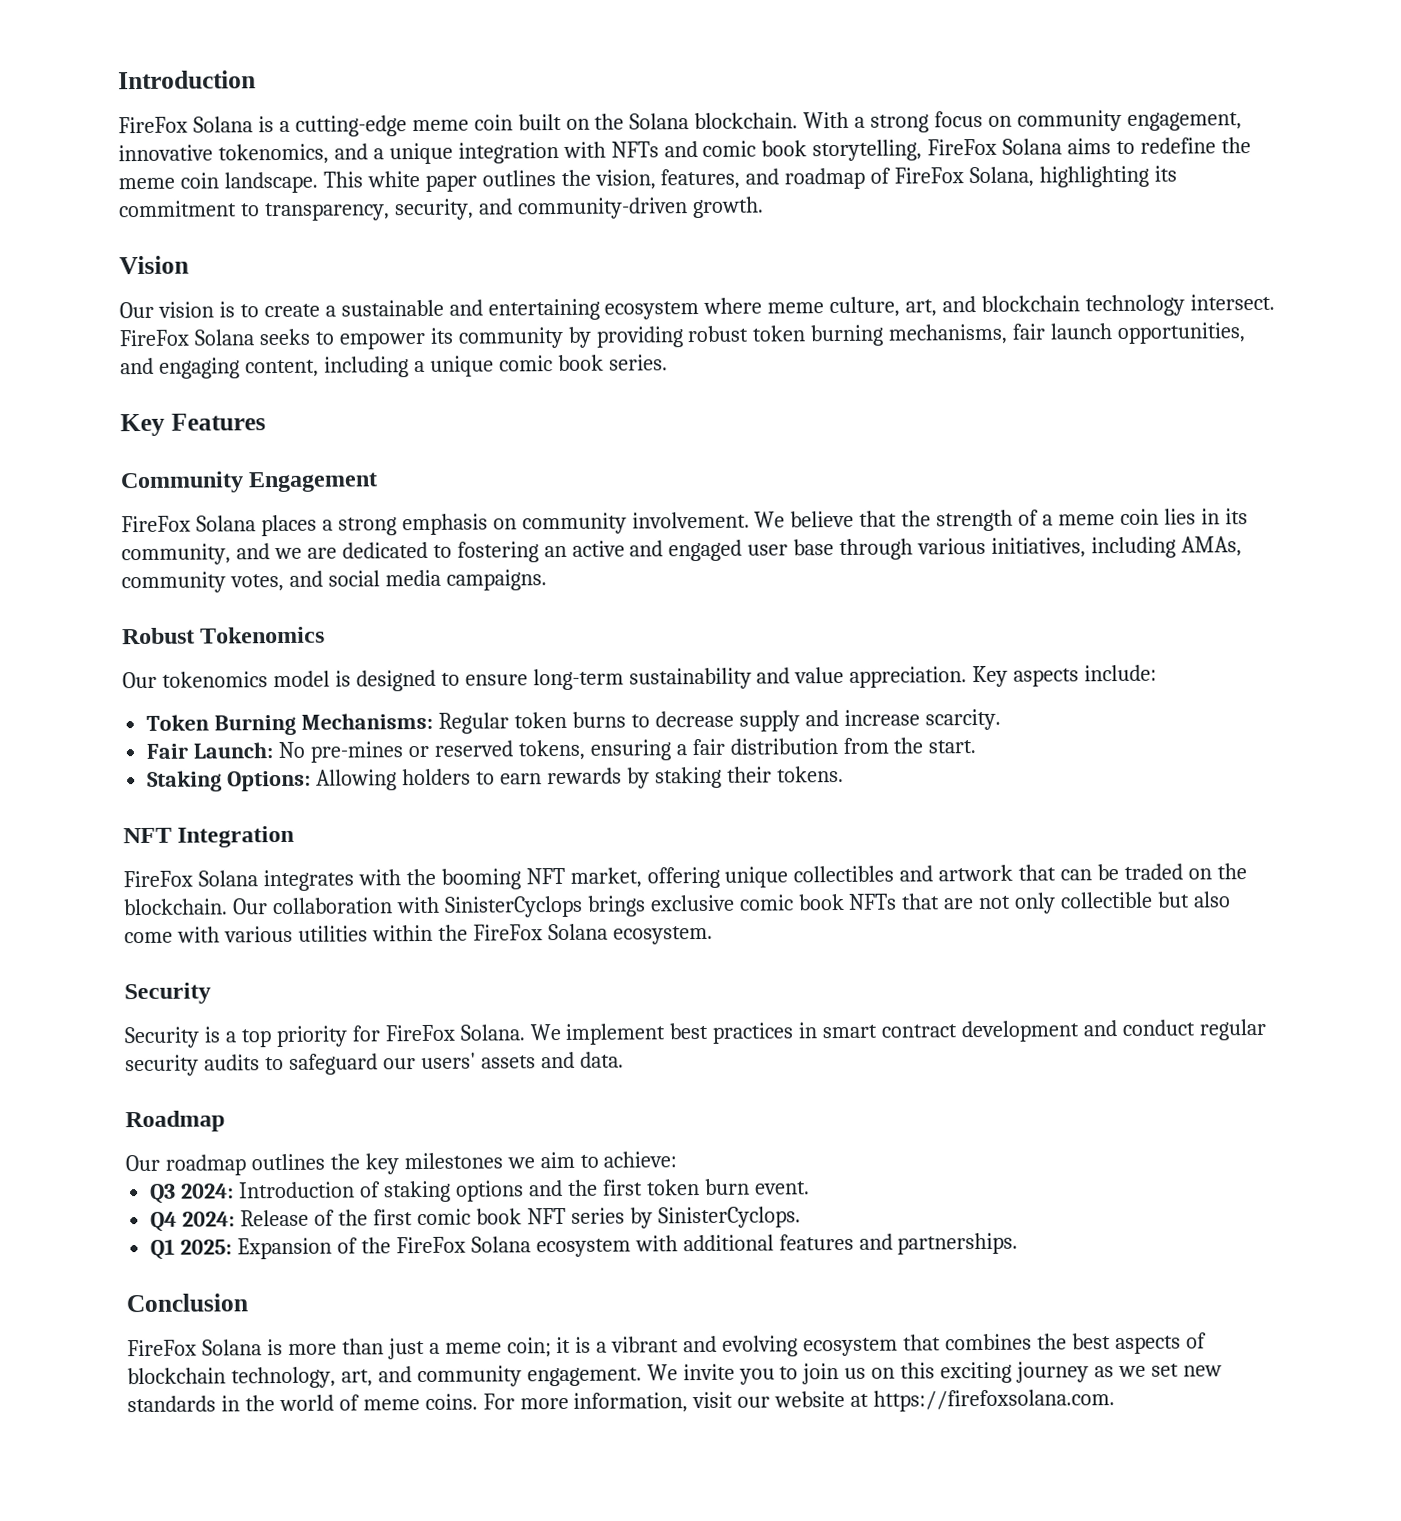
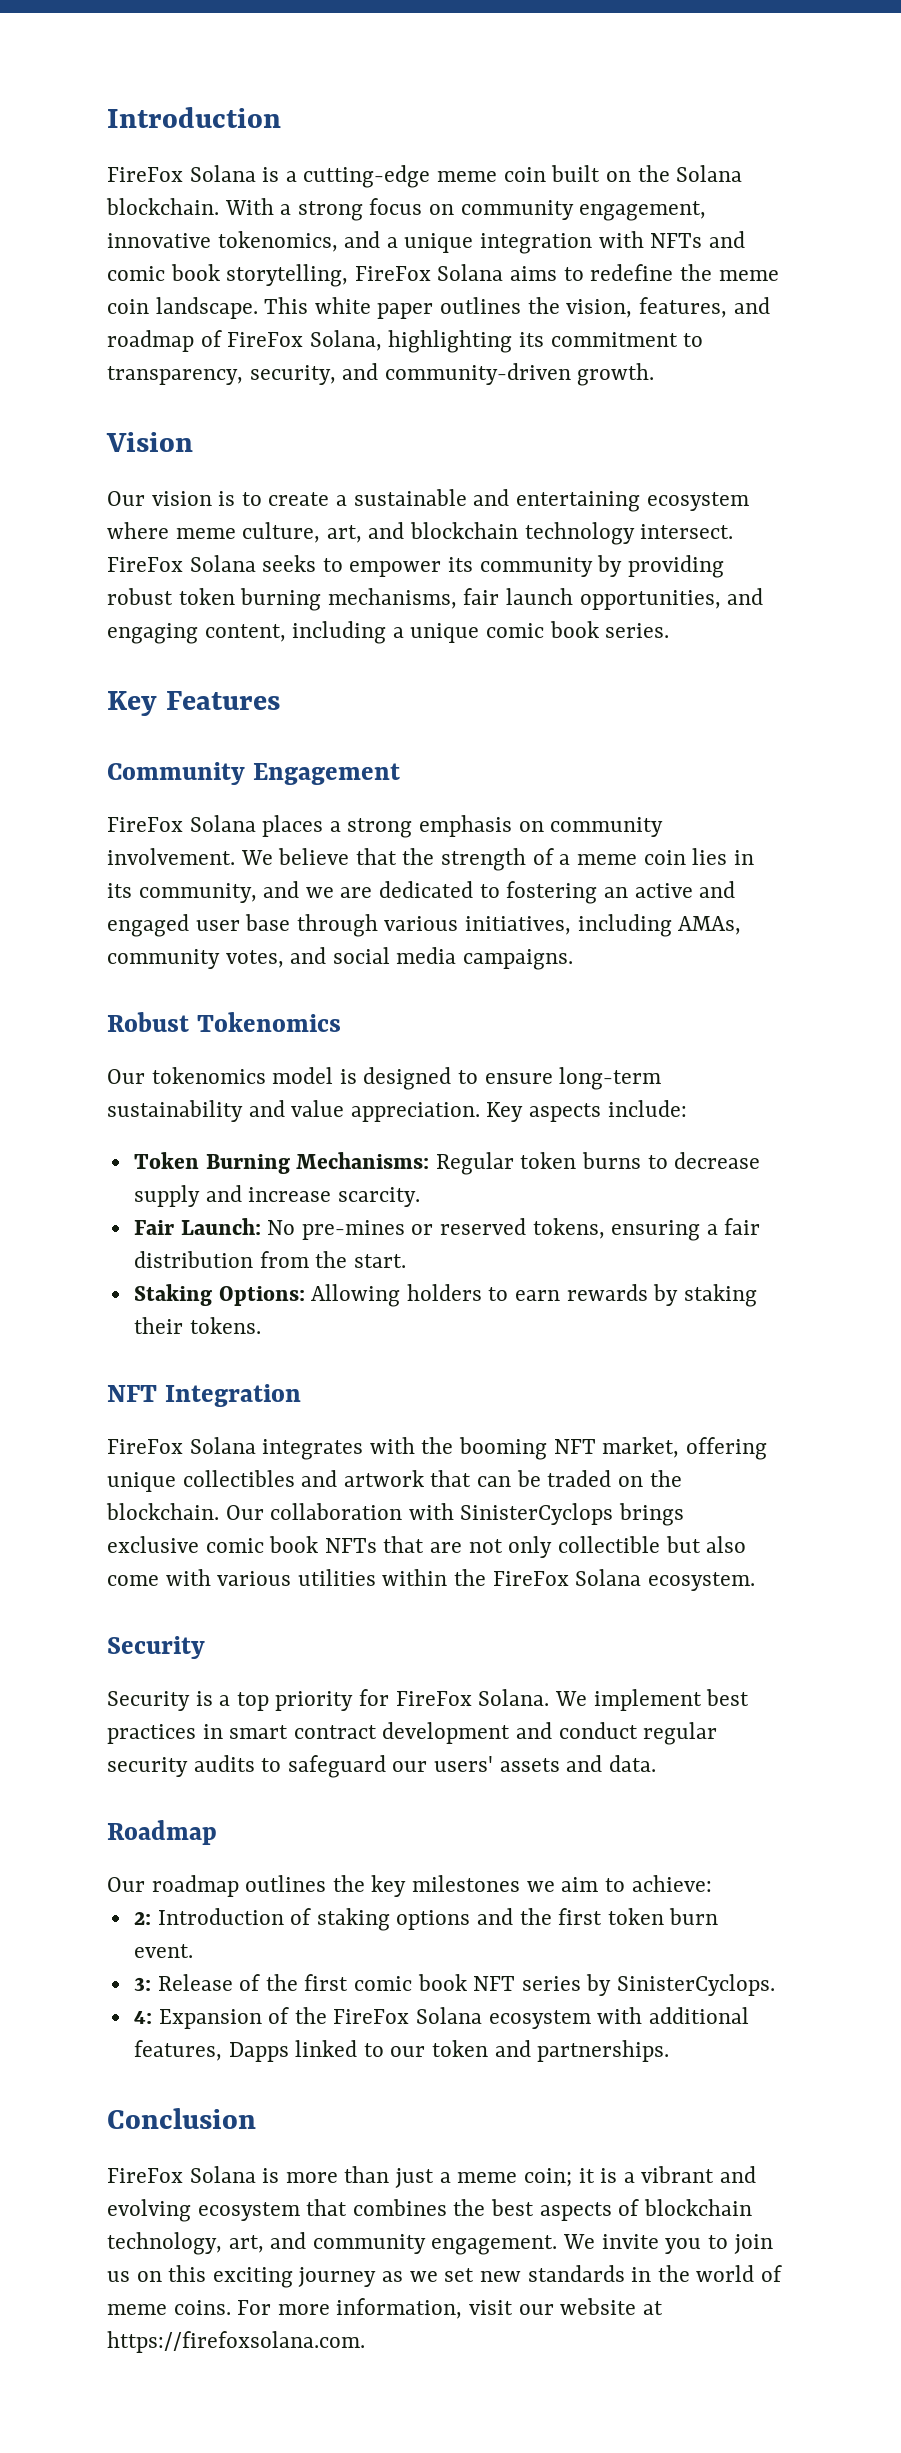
- Q3 2024: Introduction of staking options and the first token burn event.
+ 2: Introduction of staking options and the first token burn event.
- Q4 2024: Release of the first comic book NFT series by SinisterCyclops.
+ 3: Release of the first comic book NFT series by SinisterCyclops.
- Q1 2025: Expansion of the FireFox Solana ecosystem with additional features and partnerships.
+ 4: Expansion of the FireFox Solana ecosystem with additional features, Dapps linked to our token and partnerships.

